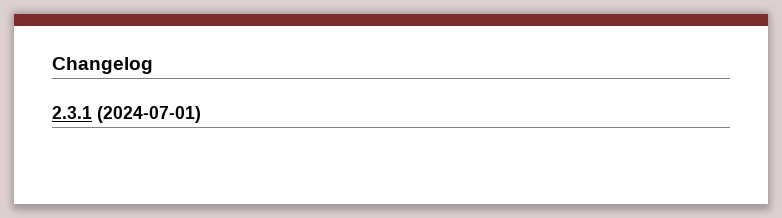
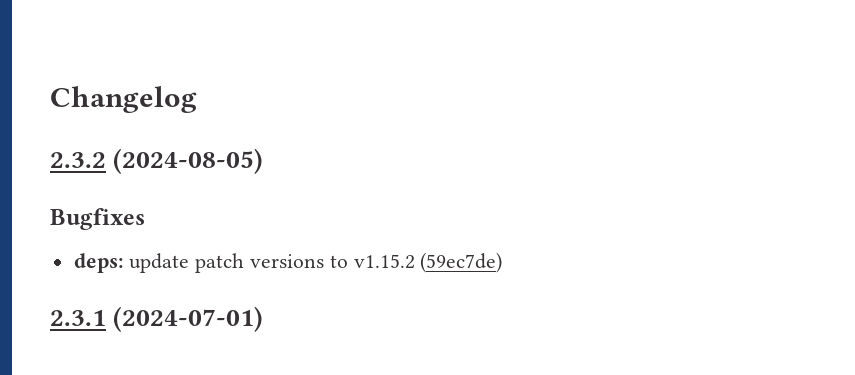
+ 2.3.2 (2024-08-05)
+ Bugfixes
+ deps: update patch versions to v1.15.2 (59ec7de)

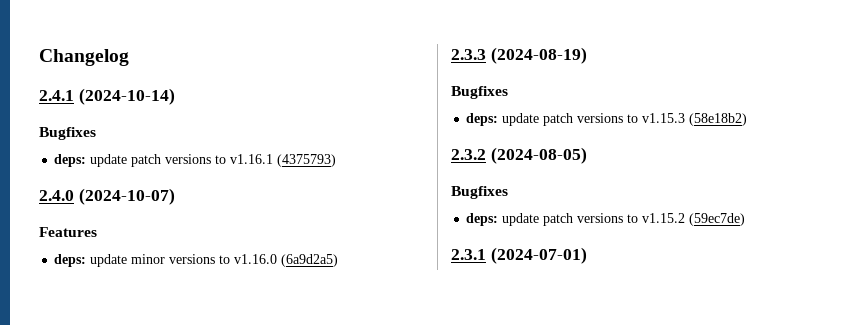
+ 2.4.1 (2024-10-14)
+ Bugfixes
+ deps: update patch versions to v1.16.1 (4375793)
+ 2.4.0 (2024-10-07)
+ Features
+ deps: update minor versions to v1.16.0 (6a9d2a5)
+ 2.3.3 (2024-08-19)
+ Bugfixes
+ deps: update patch versions to v1.15.3 (58e18b2)

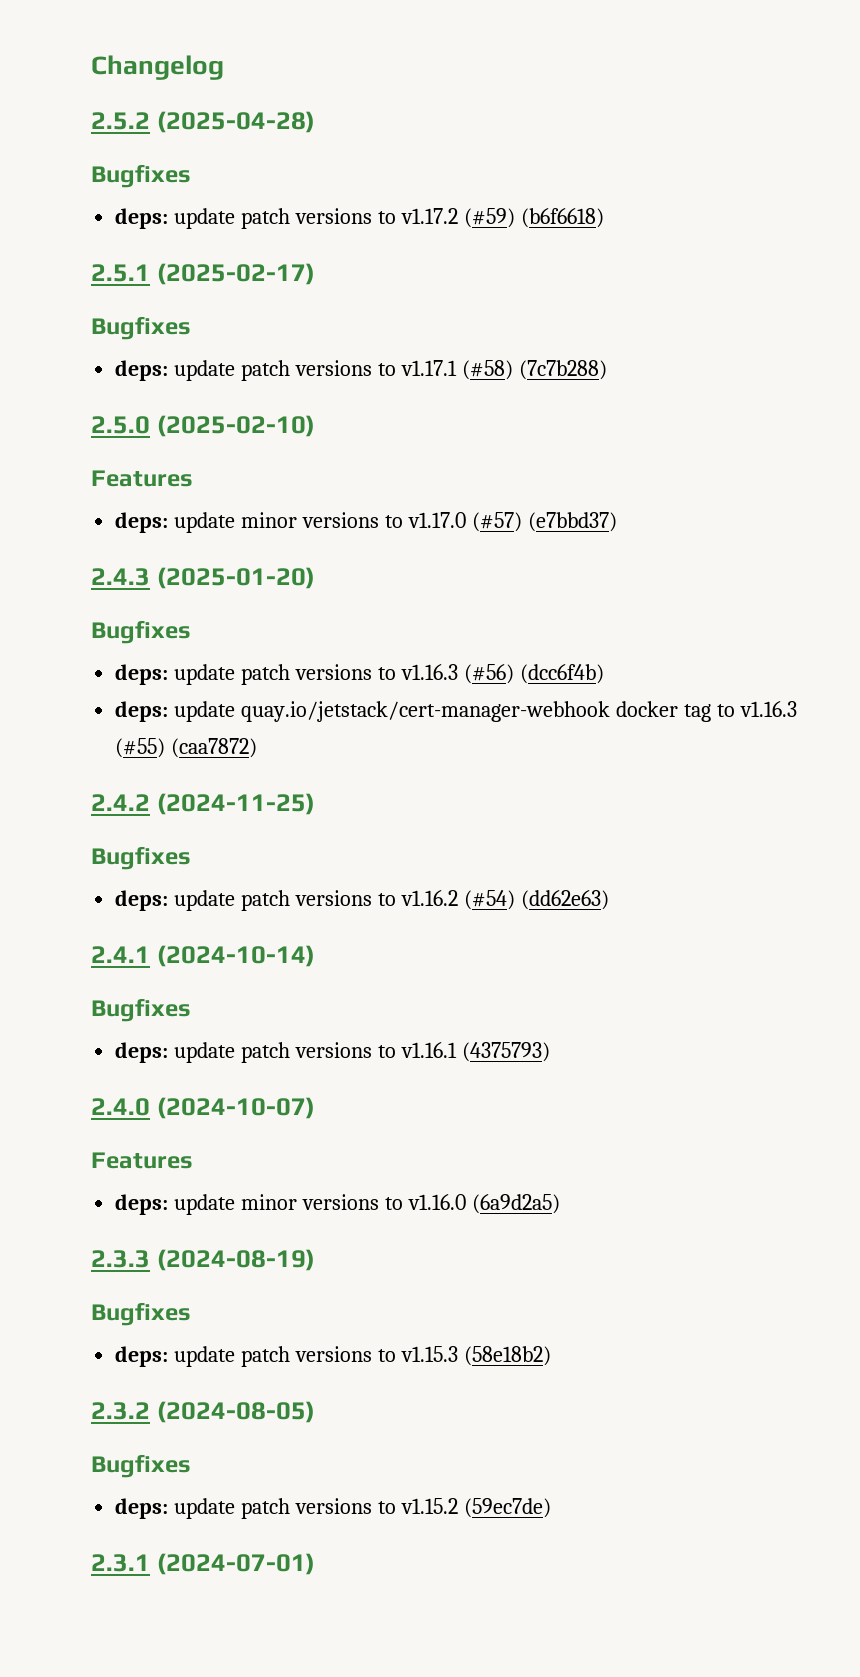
+ 2.5.2 (2025-04-28)
+ Bugfixes
+ deps: update patch versions to v1.17.2 (#59) (b6f6618)
+ 2.5.1 (2025-02-17)
+ Bugfixes
+ deps: update patch versions to v1.17.1 (#58) (7c7b288)
+ 2.5.0 (2025-02-10)
+ Features
+ deps: update minor versions to v1.17.0 (#57) (e7bbd37)
+ 2.4.3 (2025-01-20)
+ Bugfixes
+ deps: update patch versions to v1.16.3 (#56) (dcc6f4b)
+ deps: update quay.io/jetstack/cert-manager-webhook docker tag to v1.16.3 (#55) (caa7872)
+ 2.4.2 (2024-11-25)
+ Bugfixes
+ deps: update patch versions to v1.16.2 (#54) (dd62e63)

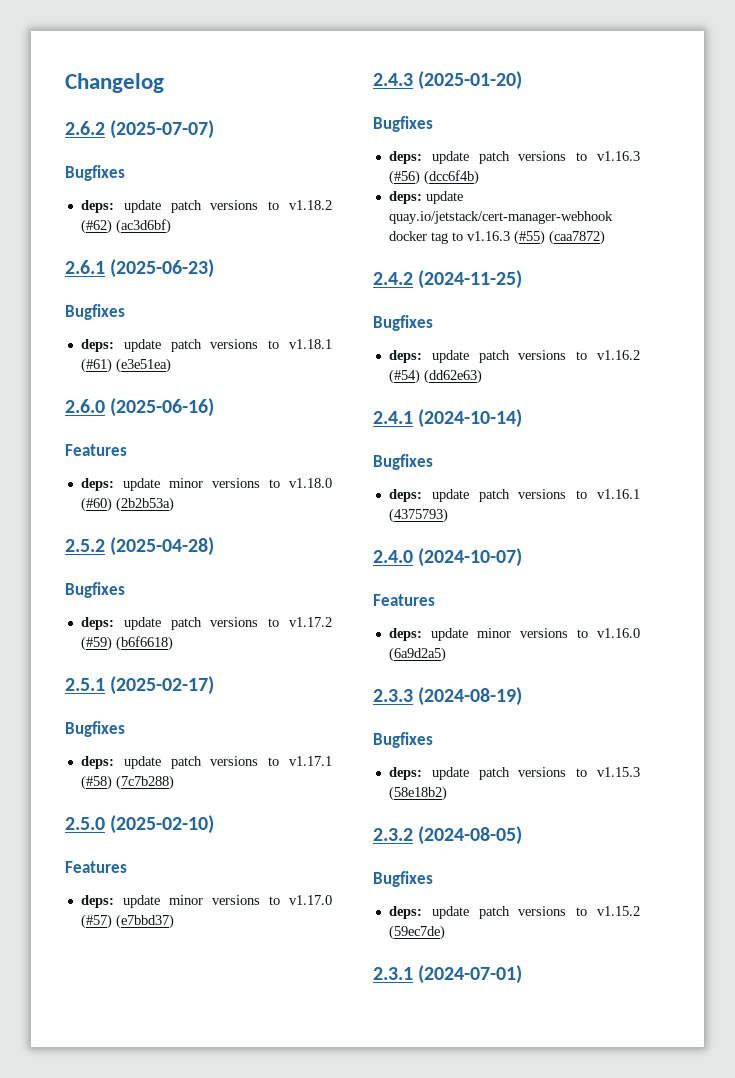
+ 2.6.2 (2025-07-07)
+ Bugfixes
+ deps: update patch versions to v1.18.2 (#62) (ac3d6bf)
+ 2.6.1 (2025-06-23)
+ Bugfixes
+ deps: update patch versions to v1.18.1 (#61) (e3e51ea)
+ 2.6.0 (2025-06-16)
+ Features
+ deps: update minor versions to v1.18.0 (#60) (2b2b53a)

